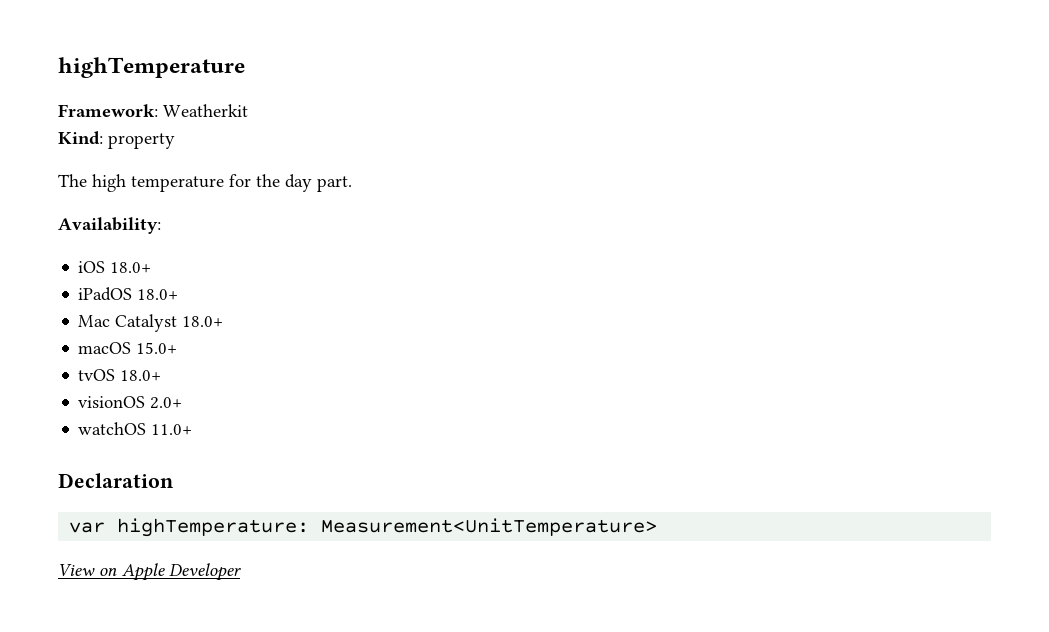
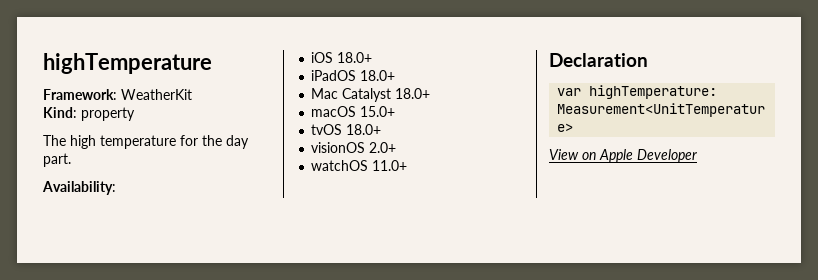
- Framework: Weatherkit
+ Framework: WeatherKit

